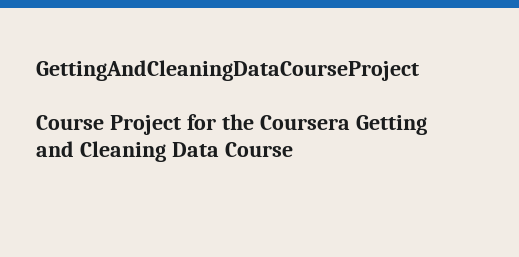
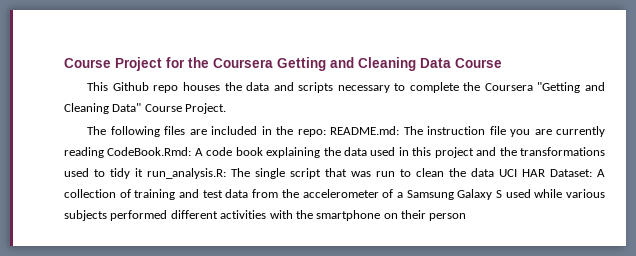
- GettingAndCleaningDataCourseProject
+ This Github repo houses the data and scripts necessary to complete the Coursera "Getting and Cleaning Data" Course Project.
+ The following files are included in the repo: README.md: The instruction file you are currently reading CodeBook.Rmd: A code book explaining the data used in this project and the transformations used to tidy it run_analysis.R: The single script that was run to clean the data UCI HAR Dataset: A collection of training and test data from the accelerometer of a Samsung Galaxy S used while various subjects performed different activities with the smartphone on their person

